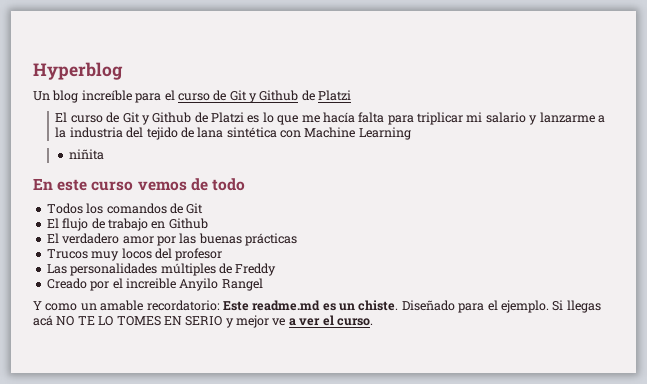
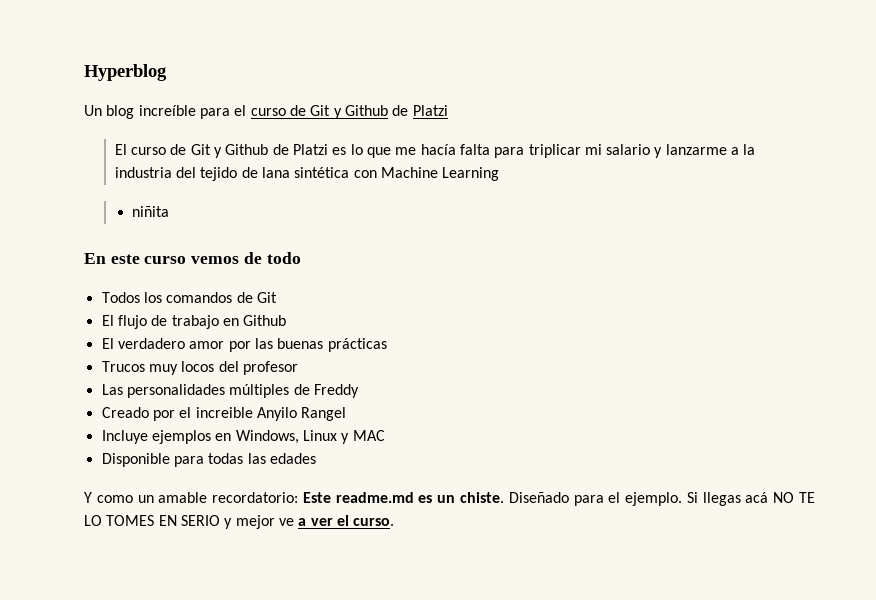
+ Incluye ejemplos en Windows, Linux y MAC
+ Disponible para todas las edades

